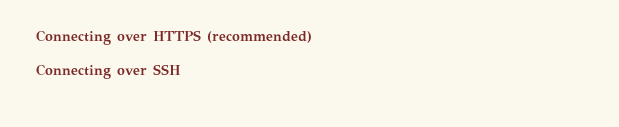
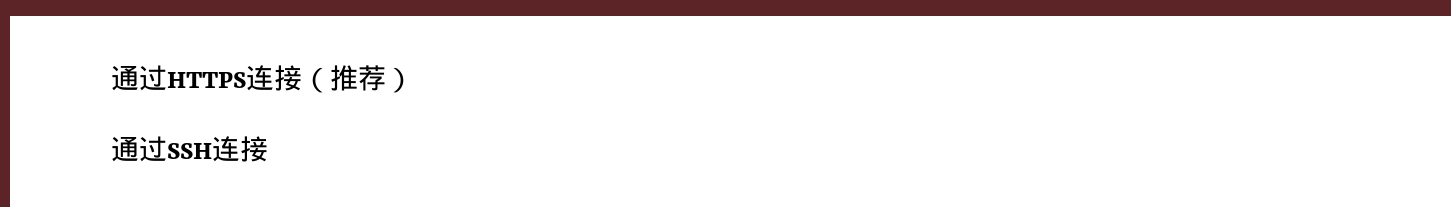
- Connecting over HTTPS (recommended)
- Connecting over SSH
+ 通过HTTPS连接（推荐）
+ 通过SSH连接

